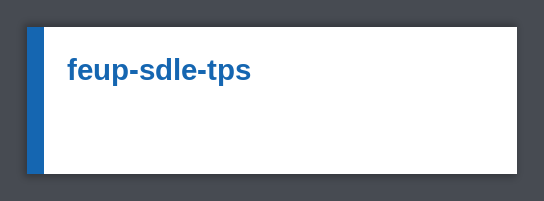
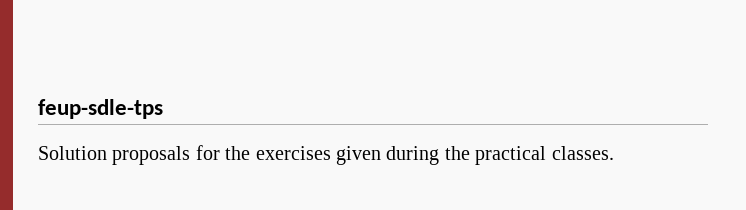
+ Solution proposals for the exercises given during the practical classes.

